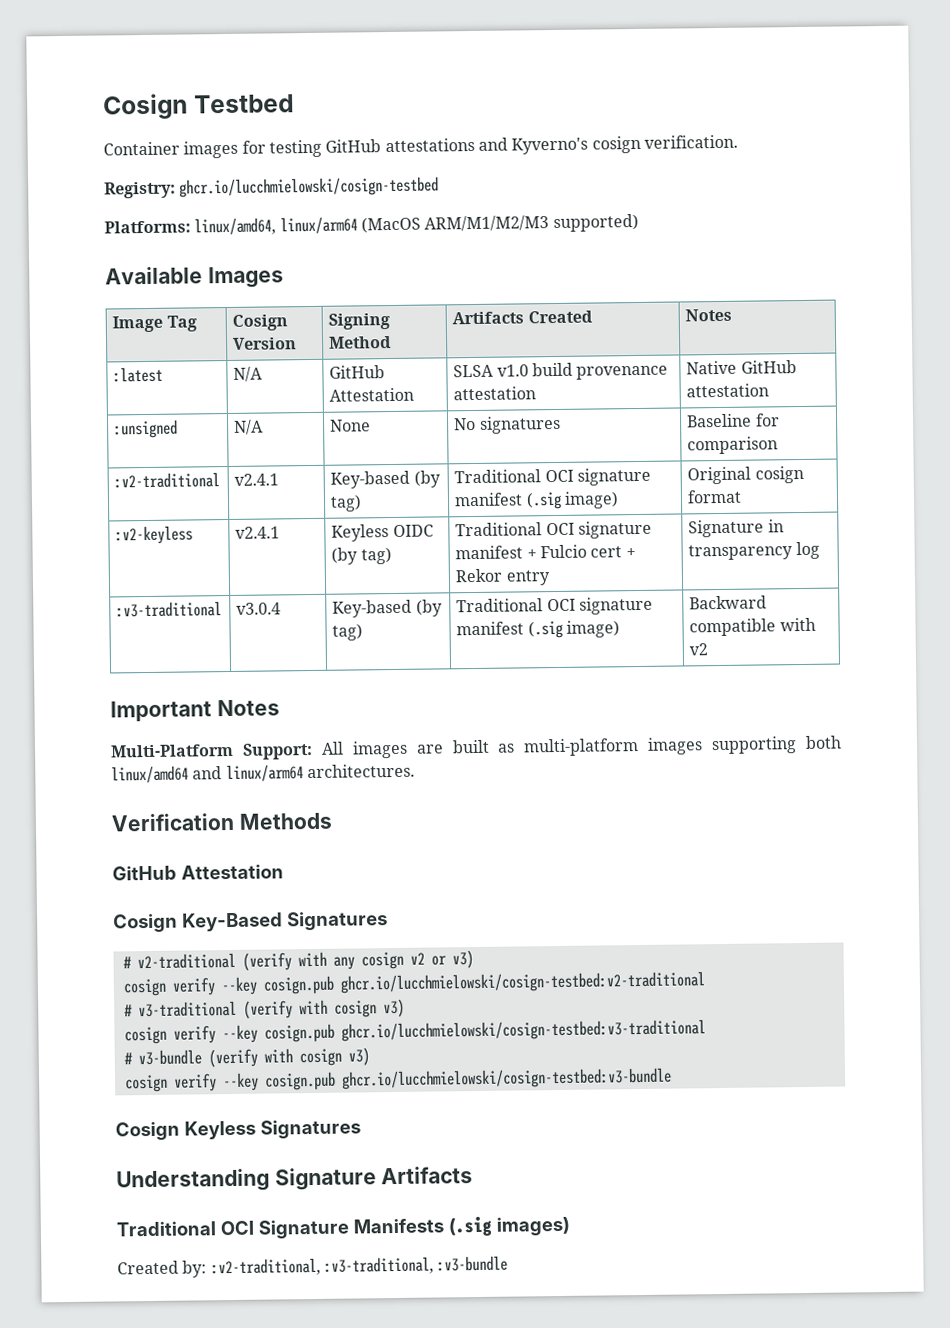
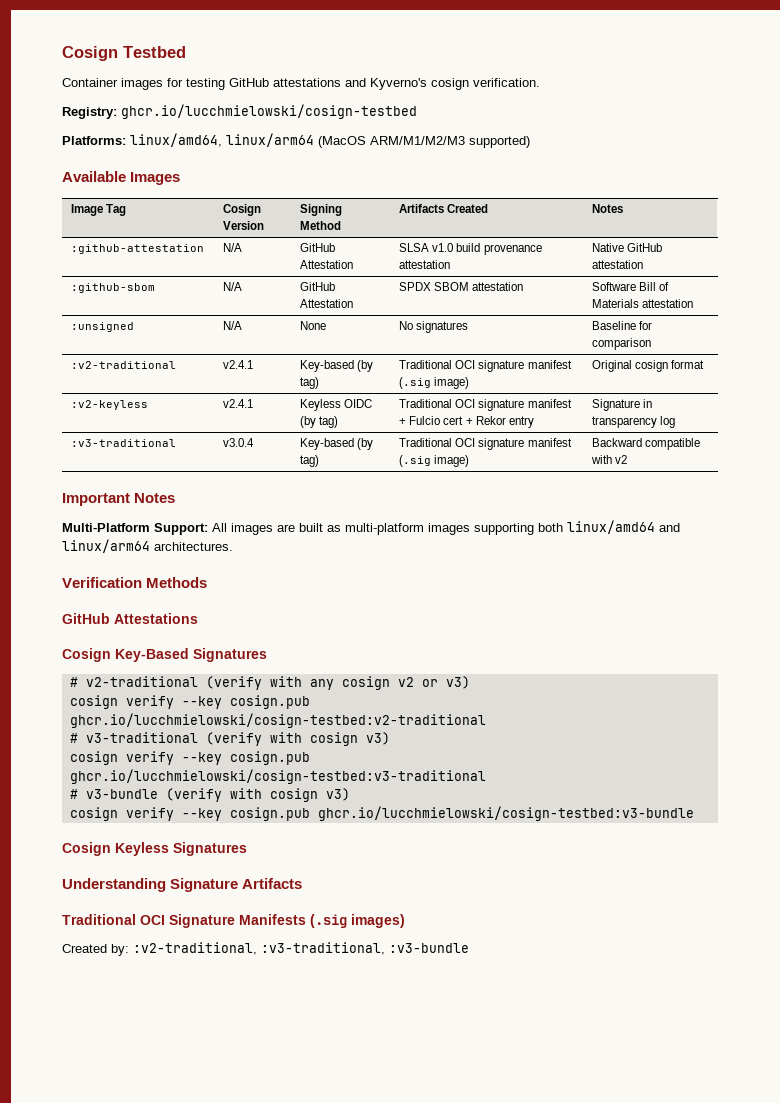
- :latest | N/A | GitHub Attestation | SLSA v1.0 build provenance attestation | Native GitHub attestation
+ :github-attestation | N/A | GitHub Attestation | SLSA v1.0 build provenance attestation | Native GitHub attestation
+ :github-sbom | N/A | GitHub Attestation | SPDX SBOM attestation | Software Bill of Materials attestation
  Verification Methods
- GitHub Attestation
+ GitHub Attestations

